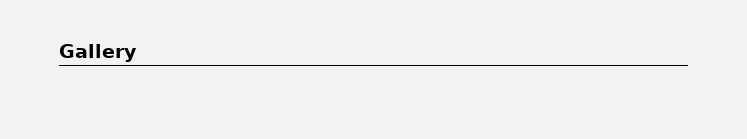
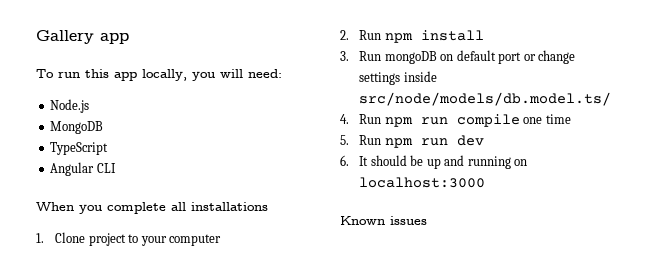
- Gallery
+ Gallery app
+ To run this app locally, you will need:
+ Node.js
+ MongoDB
+ TypeScript
+ Angular CLI
+ When you complete all installations
+ 1. Clone project to your computer
+ 2. Run npm install
+ 3. Run mongoDB on default port or change settings inside src/node/models/db.model.ts/
+ 4. Run npm run compile one time
+ 5. Run npm run dev
+ 6. It should be up and running on localhost:3000
+ Known issues

